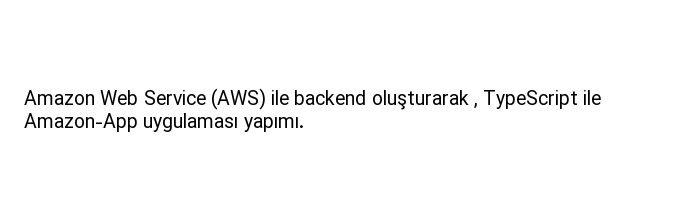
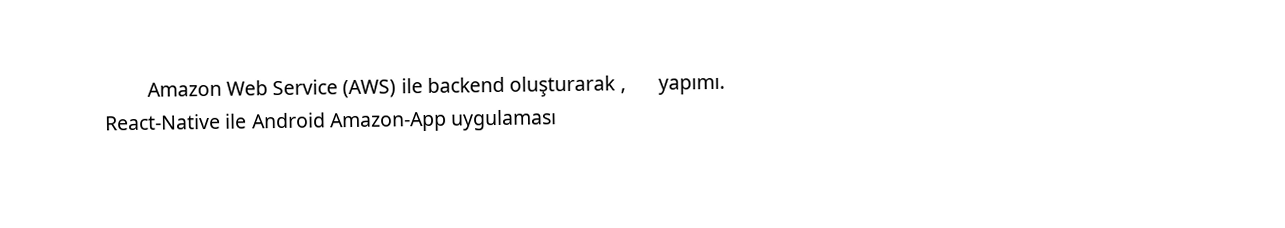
- Amazon Web Service (AWS) ile backend oluşturarak , TypeScript ile Amazon-App uygulaması yapımı.
+ Amazon Web Service (AWS) ile backend oluşturarak , React-Native ile Android Amazon-App uygulaması yapımı.

